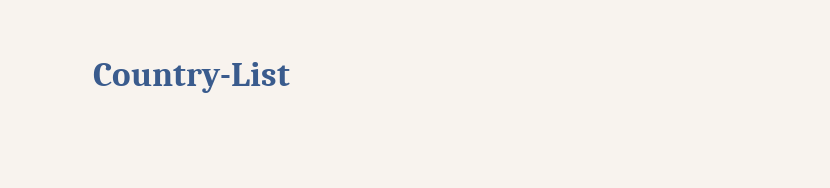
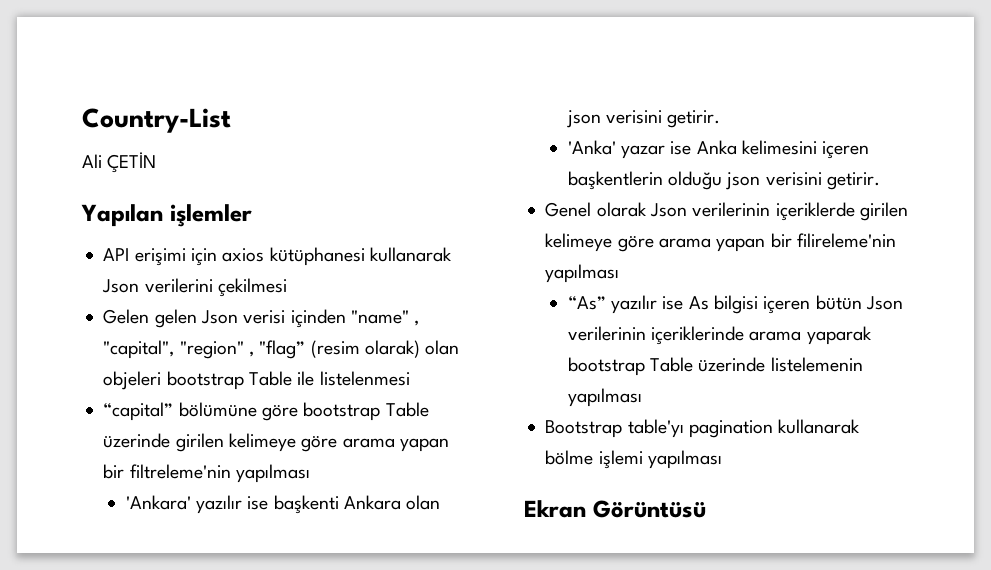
+ Ali ÇETİN
+ Yapılan işlemler
+ API erişimi için axios kütüphanesi kullanarak Json verilerini çekilmesi
+ Gelen gelen Json verisi içinden "name" , "capital", "region" , "flag” (resim olarak) olan objeleri bootstrap Table ile listelenmesi
+ “capital” bölümüne göre bootstrap Table üzerinde girilen kelimeye göre arama yapan bir filtreleme'nin yapılması
+ 'Ankara' yazılır ise başkenti Ankara olan json verisini getirir.
+ 'Anka' yazar ise Anka kelimesini içeren başkentlerin olduğu json verisini getirir.
+ Genel olarak Json verilerinin içeriklerde girilen kelimeye göre arama yapan bir filireleme'nin yapılması
+ “As” yazılır ise As bilgisi içeren bütün Json verilerinin içeriklerinde arama yaparak bootstrap Table üzerinde listelemenin yapılması
+ Bootstrap table'yı pagination kullanarak bölme işlemi yapılması
+ Ekran Görüntüsü

